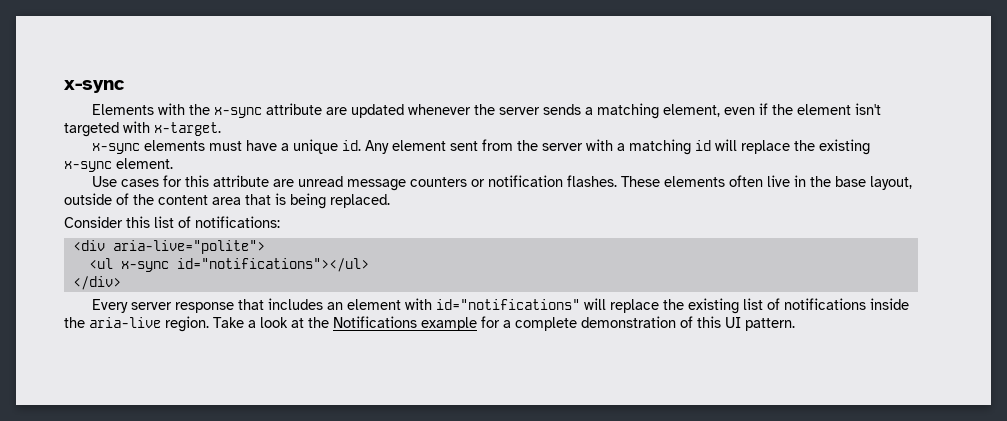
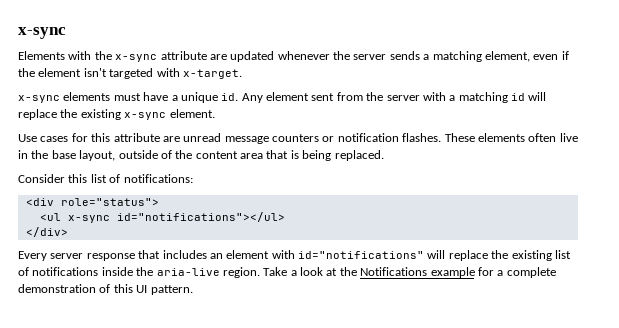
- <div aria-live="polite">
+ <div role="status">

